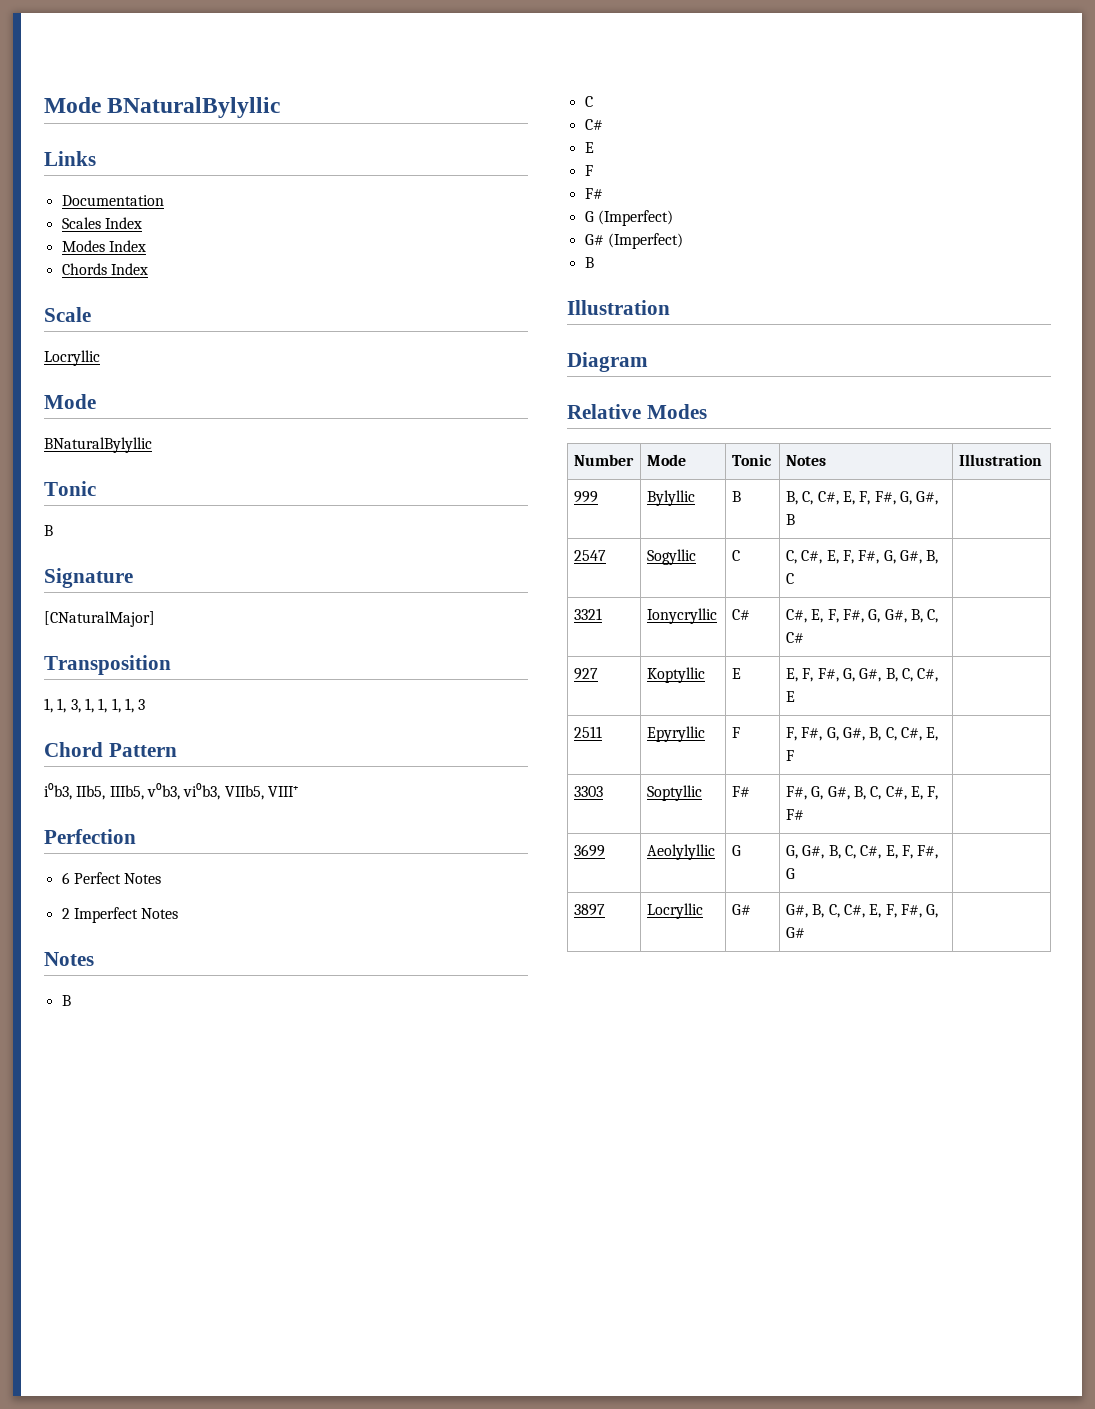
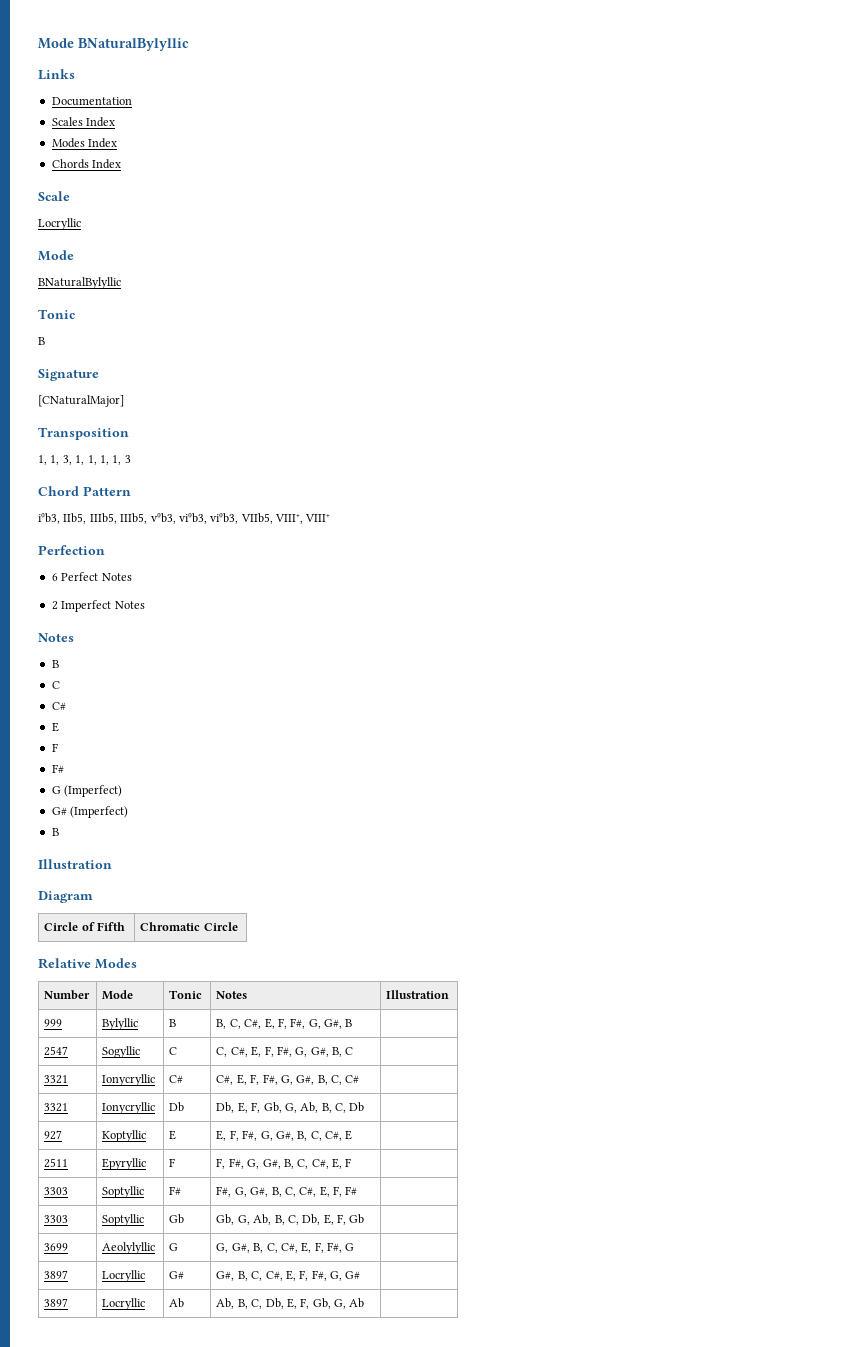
- i⁰b3, IIb5, IIIb5, v⁰b3, vi⁰b3, VIIb5, VIII⁺
+ i⁰b3, IIb5, IIIb5, IIIb5, v⁰b3, vi⁰b3, vi⁰b3, VIIb5, VIII⁺, VIII⁺
+ Circle of Fifth | Chromatic Circle
+ 3321 | Ionycryllic | Db | Db, E, F, Gb, G, Ab, B, C, Db |
+ 3303 | Soptyllic | Gb | Gb, G, Ab, B, C, Db, E, F, Gb |
+ 3897 | Locryllic | Ab | Ab, B, C, Db, E, F, Gb, G, Ab |

